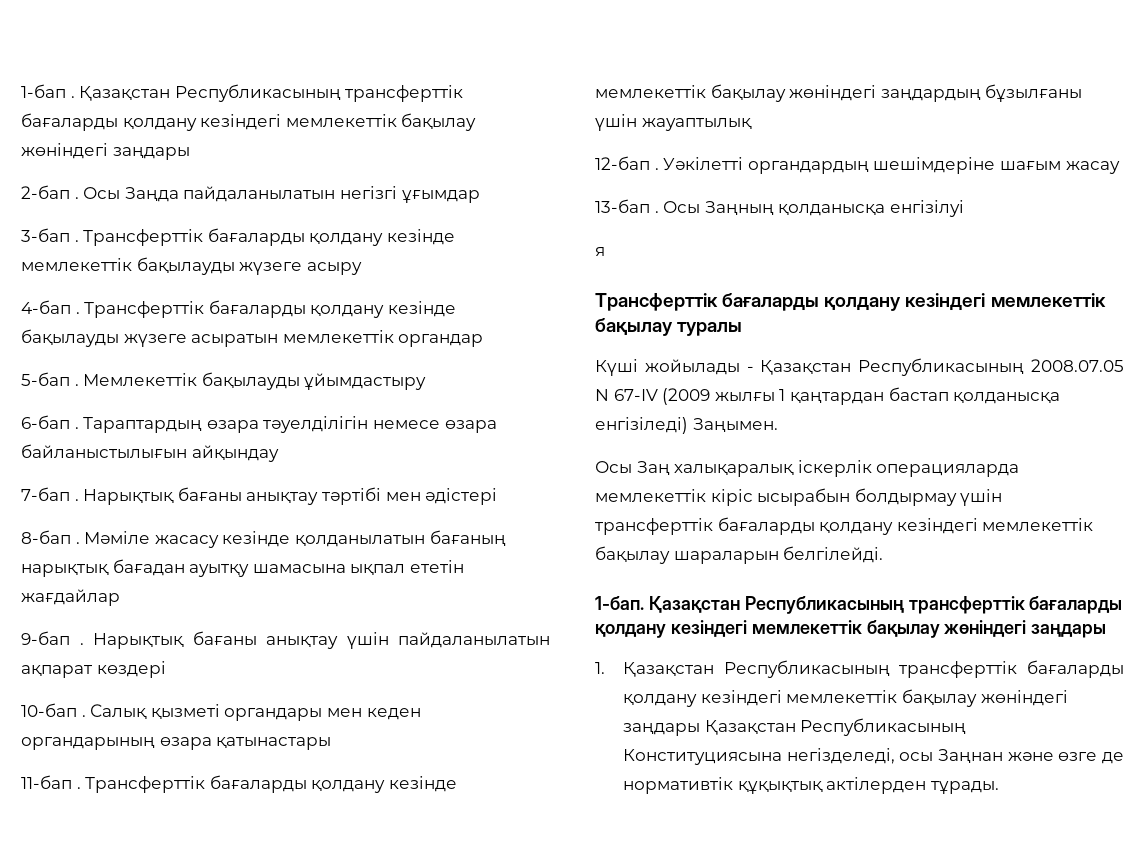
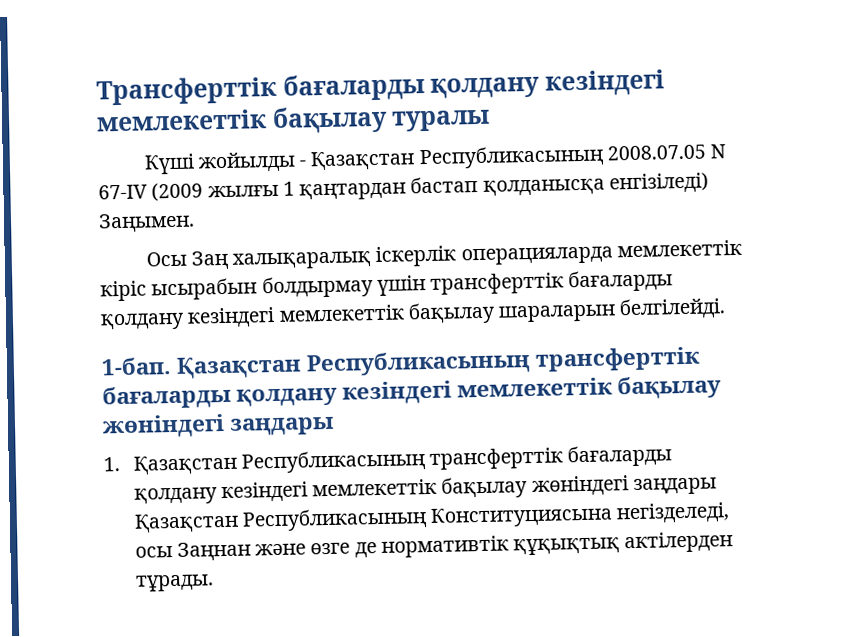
- 1-бап . Қазақстан Республикасының трансферттiк бағаларды қолдану кезiндегi мемлекеттiк бақылау жөнiндегi заңдары
- 2-бап . Осы Заңда пайдаланылатын негiзгi ұғымдар
- 3-бап . Трансферттiк бағаларды қолдану кезiнде мемлекеттiк бақылауды жүзеге асыру
- 4-бап . Трансферттiк бағаларды қолдану кезiнде бақылауды жүзеге асыратын мемлекеттiк органдар
- 5-бап . Мемлекеттiк бақылауды ұйымдастыру
- 6-бап . Тараптардың өзара тәуелділігiн немесе өзара байланыстылығын айқындау
- 7-бап . Нарықтық бағаны анықтау тәртiбi мен әдiстерi
- 8-бап . Мәмiле жасасу кезiнде қолданылатын бағаның нарықтық бағадан ауытқу шамасына ықпал ететiн жағдайлар
- 9-бап . Нарықтық бағаны анықтау үшiн пайдаланылатын ақпарат көздерi
- 10-бап . Салық қызметi органдары мен кеден органдарының өзара қатынастары
- 11-бап . Трансферттiк бағаларды қолдану кезiнде мемлекеттiк бақылау жөнiндегi заңдардың бұзылғаны үшiн жауаптылық
- 12-бап . Уәкілетті органдардың шешімдеріне шағым жасау
- 13-бап . Осы Заңның қолданысқа енгізілуі
- я
- Күші жойылады - Қазақстан Республикасының 2008.07.05 N 67-IV (2009 жылғы 1 қаңтардан бастап қолданысқа енгізіледі) Заңымен.
+ Күші жойылды - Қазақстан Республикасының 2008.07.05 N 67-IV (2009 жылғы 1 қаңтардан бастап қолданысқа енгізіледі) Заңымен.

